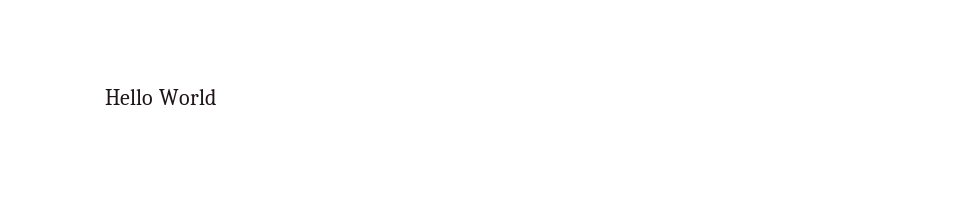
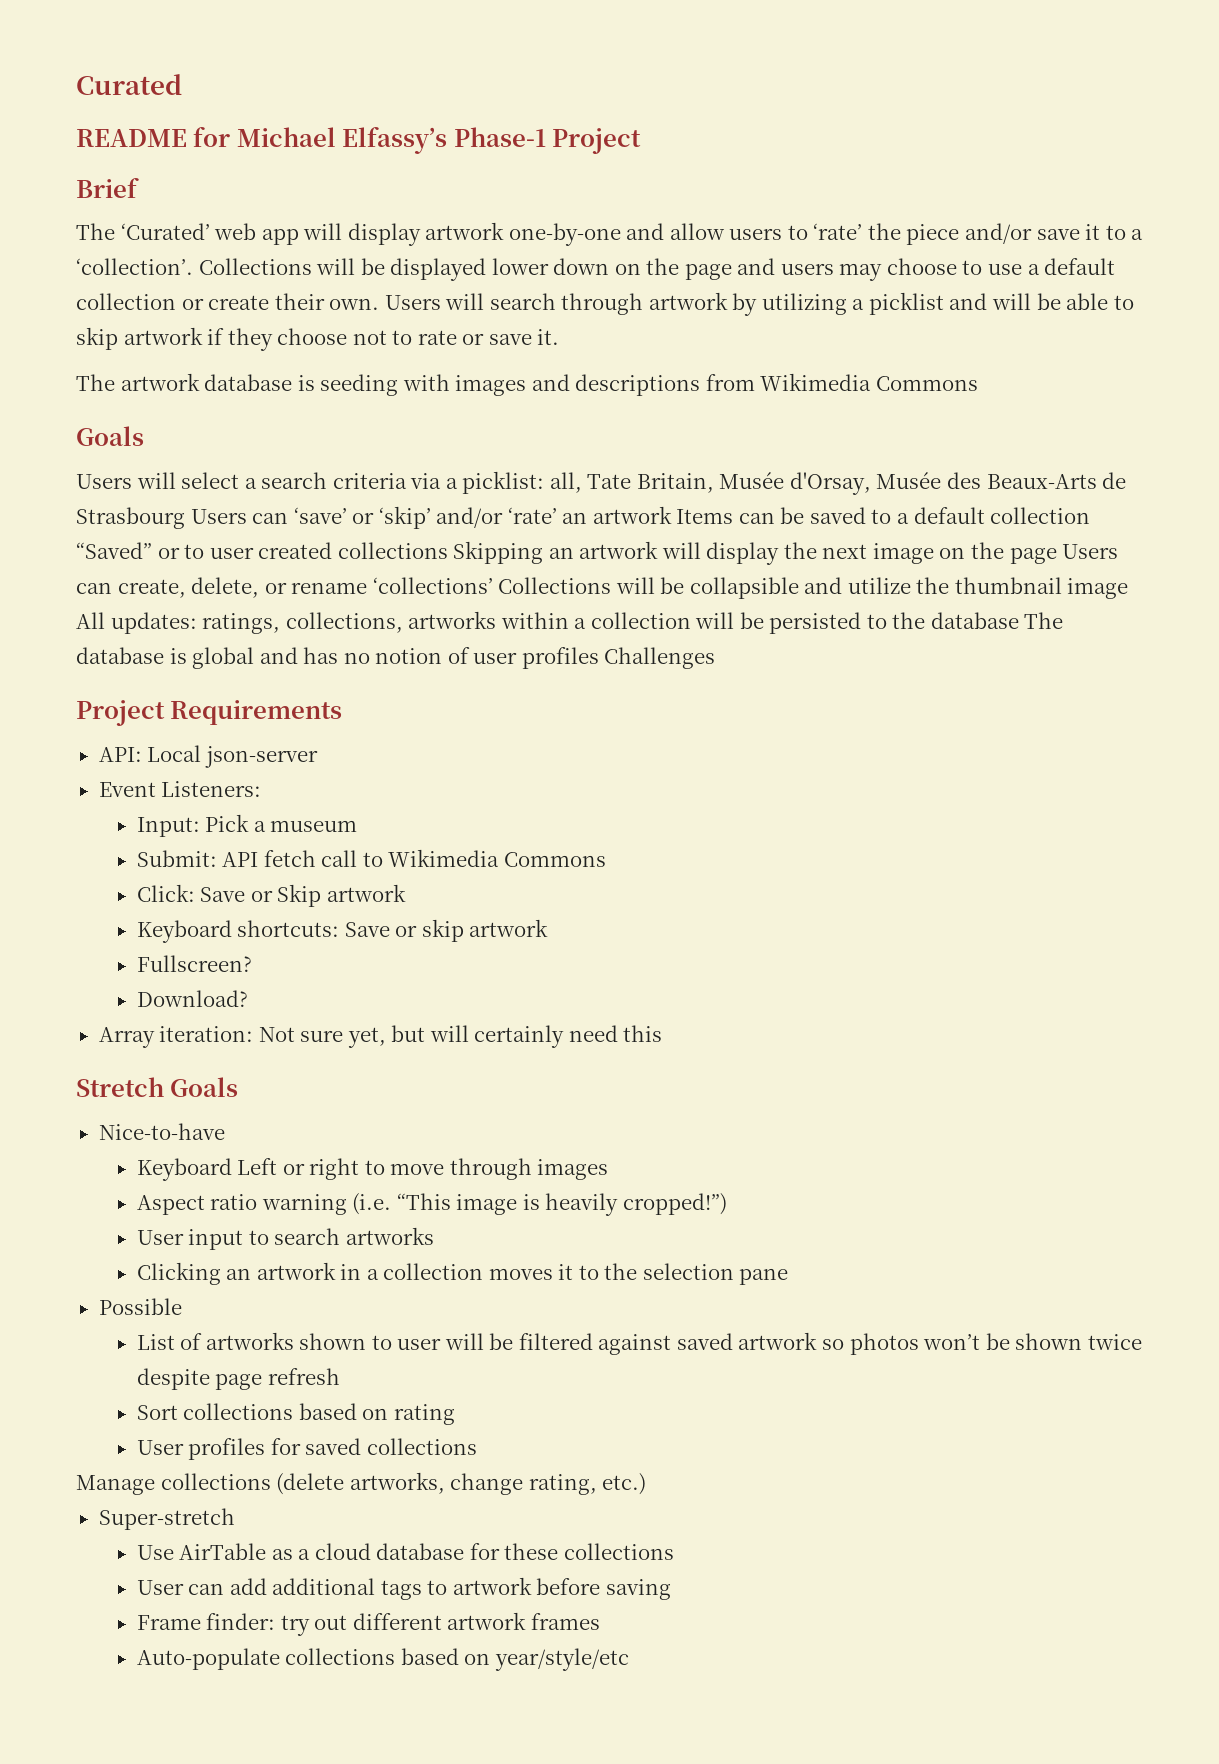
- Hello World
+ Curated
+ README for Michael Elfassy’s Phase-1 Project
+ Brief
+ The ‘Curated’ web app will display artwork one-by-one and allow users to ‘rate’ the piece and/or save it to a ‘collection’. Collections will be displayed lower down on the page and users may choose to use a default collection or create their own. Users will search through artwork by utilizing a picklist and will be able to skip artwork if they choose not to rate or save it.
+ The artwork database is seeding with images and descriptions from Wikimedia Commons
+ Goals
+ Users will select a search criteria via a picklist: all, Tate Britain, Musée d'Orsay, Musée des Beaux-Arts de Strasbourg Users can ‘save’ or ‘skip’ and/or ‘rate’ an artwork Items can be saved to a default collection “Saved” or to user created collections Skipping an artwork will display the next image on the page Users can create, delete, or rename ‘collections’ Collections will be collapsible and utilize the thumbnail image All updates: ratings, collections, artworks within a collection will be persisted to the database The database is global and has no notion of user profiles Challenges
+ Project Requirements
+ API: Local json-server
+ Event Listeners:
+ Input: Pick a museum
+ Submit: API fetch call to Wikimedia Commons
+ Click: Save or Skip artwork
+ Keyboard shortcuts: Save or skip artwork
+ Fullscreen?
+ Download?
+ Array iteration: Not sure yet, but will certainly need this
+ Stretch Goals
+ Nice-to-have
+ Keyboard Left or right to move through images
+ Aspect ratio warning (i.e. “This image is heavily cropped!”)
+ User input to search artworks
+ Clicking an artwork in a collection moves it to the selection pane
+ Possible
+ List of artworks shown to user will be filtered against saved artwork so photos won’t be shown twice despite page refresh
+ Sort collections based on rating
+ User profiles for saved collections
+ Manage collections (delete artworks, change rating, etc.)
+ Super-stretch
+ Use AirTable as a cloud database for these collections
+ User can add additional tags to artwork before saving
+ Frame finder: try out different artwork frames
+ Auto-populate collections based on year/style/etc

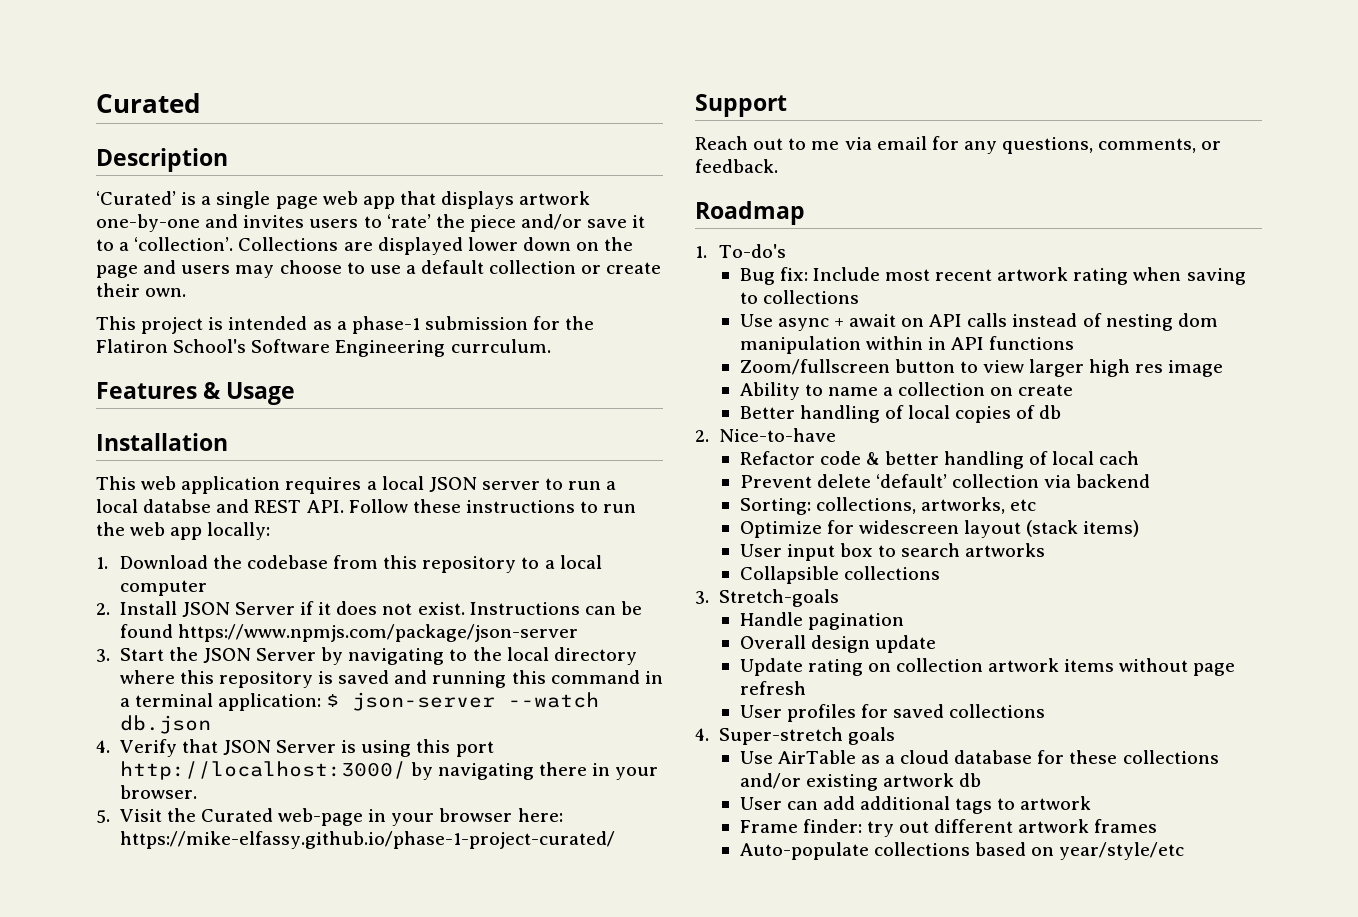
- README for Michael Elfassy’s Phase-1 Project
- Brief
- The ‘Curated’ web app will display artwork one-by-one and allow users to ‘rate’ the piece and/or save it to a ‘collection’.
+ Description
+ ‘Curated’ is a single page web app that displays artwork one-by-one and invites users to ‘rate’ the piece and/or save it to a ‘collection’.
- Collections will be displayed lower down on the page and users may choose to use a default collection or create their own. Users will search through artwork by utilizing a picklist and will be able to skip artwork if they choose not to rate or save it.
- The artwork database is seeding with images and descriptions from Wikimedia Commons
- Goals
- Users will select a search criteria via a picklist: all, Tate Britain, Musée d'Orsay, Musée des Beaux-Arts de Strasbourg Users can ‘save’ or ‘skip’ and/or ‘rate’ an artwork Items can be saved to a default collection “Saved” or to user created collections Skipping an artwork will display the next image on the page Users can create, delete, or rename ‘collections’ Collections will be collapsible and utilize the thumbnail image All updates: ratings, collections, artworks within a collection will be persisted to the database The database is global and has no notion of user profiles Challenges
- Project Requirements
- API: Local json-server
- Event Listeners:
- Input: Pick a museum
- Submit: API fetch call to Wikimedia Commons
- Click: Save or Skip artwork
- Keyboard shortcuts: Save or skip artwork
- Fullscreen?
- Download?
- Array iteration: Not sure yet, but will certainly need this
- Stretch Goals
- Nice-to-have
- Keyboard Left or right to move through images
- Aspect ratio warning (i.e. “This image is heavily cropped!”)
+ Collections are displayed lower down on the page and users may choose to use a default collection or create their own.
+ This project is intended as a phase-1 submission for the Flatiron School's Software Engineering currculum.
+ Features & Usage
+ Installation
+ This web application requires a local JSON server to run a local databse and REST API. Follow these instructions to run the web app locally:
+ 1. Download the codebase from this repository to a local computer
+ 2. Install JSON Server if it does not exist. Instructions can be found https://www.npmjs.com/package/json-server
+ 3. Start the JSON Server by navigating to the local directory where this repository is saved and running this command in a terminal application: $ json-server --watch db.json
+ 4. Verify that JSON Server is using this port http://localhost:3000/ by navigating there in your browser.
+ 5. Visit the Curated web-page in your browser here: https://mike-elfassy.github.io/phase-1-project-curated/
+ Support
+ Reach out to me via email for any questions, comments, or feedback.
+ Roadmap
+ 1. To-do's
+ Bug fix: Include most recent artwork rating when saving to collections
+ Use async + await on API calls instead of nesting dom manipulation within in API functions
+ Zoom/fullscreen button to view larger high res image
+ Ability to name a collection on create
+ Better handling of local copies of db
+ 2. Nice-to-have
+ Refactor code & better handling of local cach
+ Prevent delete ‘default’ collection via backend
+ Sorting: collections, artworks, etc
+ Optimize for widescreen layout (stack items)
- User input to search artworks
+ User input box to search artworks
- Clicking an artwork in a collection moves it to the selection pane
- Possible
- List of artworks shown to user will be filtered against saved artwork so photos won’t be shown twice despite page refresh
- Sort collections based on rating
+ Collapsible collections
+ 3. Stretch-goals
+ Handle pagination
+ Overall design update
+ Update rating on collection artwork items without page refresh
- Manage collections (delete artworks, change rating, etc.)
- Super-stretch
+ 4. Super-stretch goals
- Use AirTable as a cloud database for these collections
+ Use AirTable as a cloud database for these collections and/or existing artwork db
- User can add additional tags to artwork before saving
+ User can add additional tags to artwork

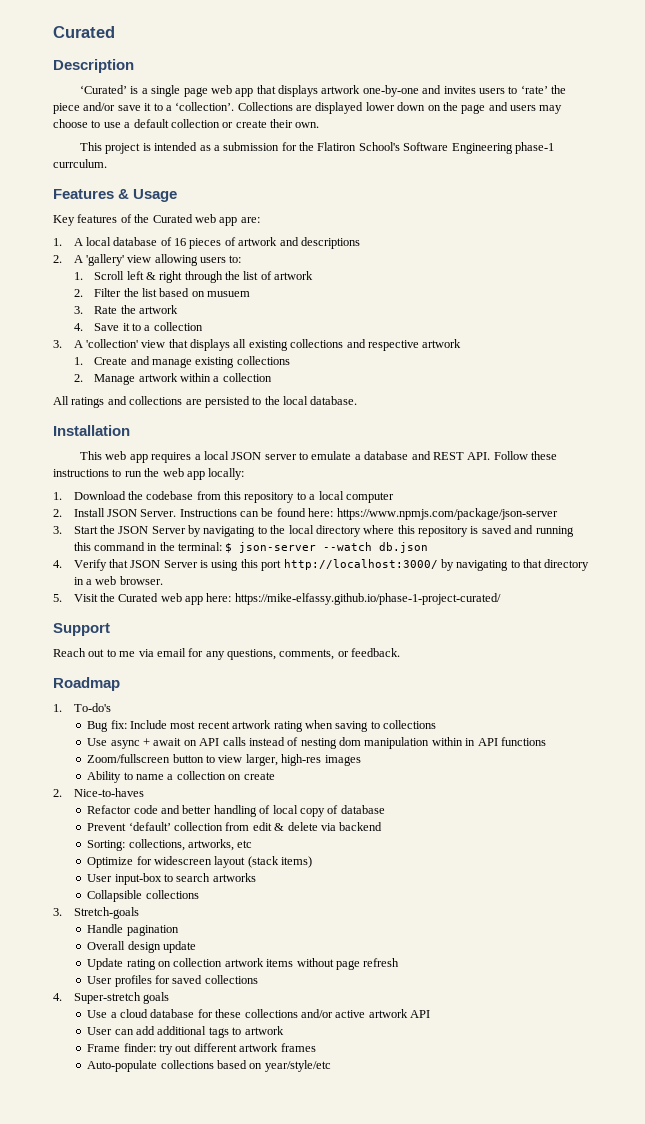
- This project is intended as a phase-1 submission for the Flatiron School's Software Engineering currculum.
+ This project is intended as a submission for the Flatiron School's Software Engineering phase-1 currculum.
+ Key features of the Curated web app are:
+ 1. A local database of 16 pieces of artwork and descriptions
+ 2. A 'gallery' view allowing users to:
+ 1. Scroll left & right through the list of artwork
+ 2. Filter the list based on musuem
+ 3. Rate the artwork
+ 4. Save it to a collection
+ 3. A 'collection' view that displays all existing collections and respective artwork
+ 1. Create and manage existing collections
+ 2. Manage artwork within a collection
+ All ratings and collections are persisted to the local database.
- This web application requires a local JSON server to run a local databse and REST API. Follow these instructions to run the web app locally:
+ This web app requires a local JSON server to emulate a database and REST API. Follow these instructions to run the web app locally:
- 2. Install JSON Server if it does not exist.
+ 2. Install JSON Server.
- Instructions can be found https://www.npmjs.com/package/json-server
+ Instructions can be found here: https://www.npmjs.com/package/json-server
- 3. Start the JSON Server by navigating to the local directory where this repository is saved and running this command in a terminal application: $ json-server --watch db.json
+ 3. Start the JSON Server by navigating to the local directory where this repository is saved and running this command in the terminal: $ json-server --watch db.json
- 4. Verify that JSON Server is using this port http://localhost:3000/ by navigating there in your browser.
+ 4. Verify that JSON Server is using this port http://localhost:3000/ by navigating to that directory in a web browser.
- 5. Visit the Curated web-page in your browser here: https://mike-elfassy.github.io/phase-1-project-curated/
+ 5. Visit the Curated web app here: https://mike-elfassy.github.io/phase-1-project-curated/
- Zoom/fullscreen button to view larger high res image
+ Zoom/fullscreen button to view larger, high-res images
- Better handling of local copies of db
- 2. Nice-to-have
+ 2. Nice-to-haves
- Refactor code & better handling of local cach
+ Refactor code and better handling of local copy of database
- Prevent delete ‘default’ collection via backend
+ Prevent ‘default’ collection from edit & delete via backend
- User input box to search artworks
+ User input-box to search artworks
- Use AirTable as a cloud database for these collections and/or existing artwork db
+ Use a cloud database for these collections and/or active artwork API

